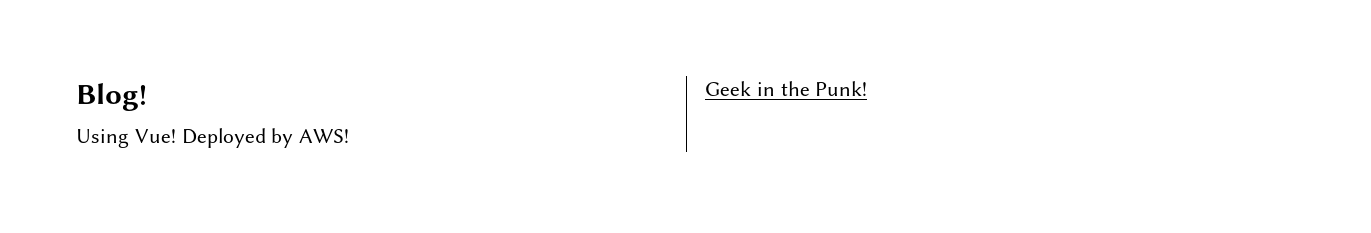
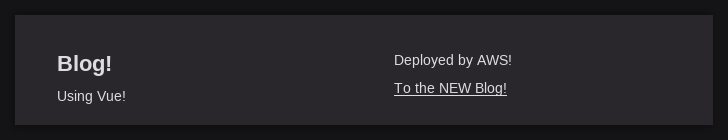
- Using Vue! Deployed by AWS!
+ Using Vue!
+ Deployed by AWS!
- Geek in the Punk!
+ To the NEW Blog!

